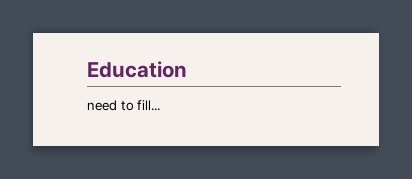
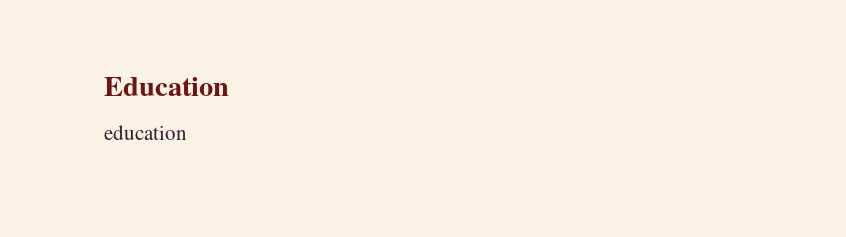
- need to fill...
+ education

